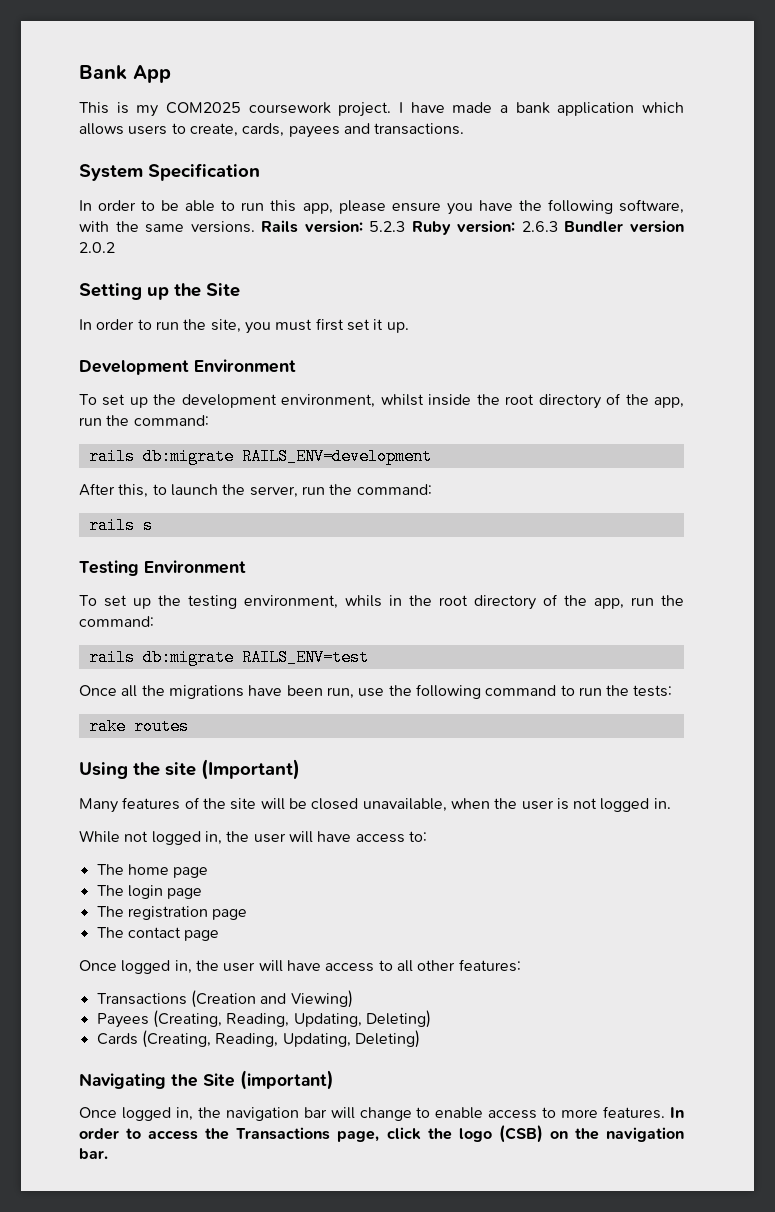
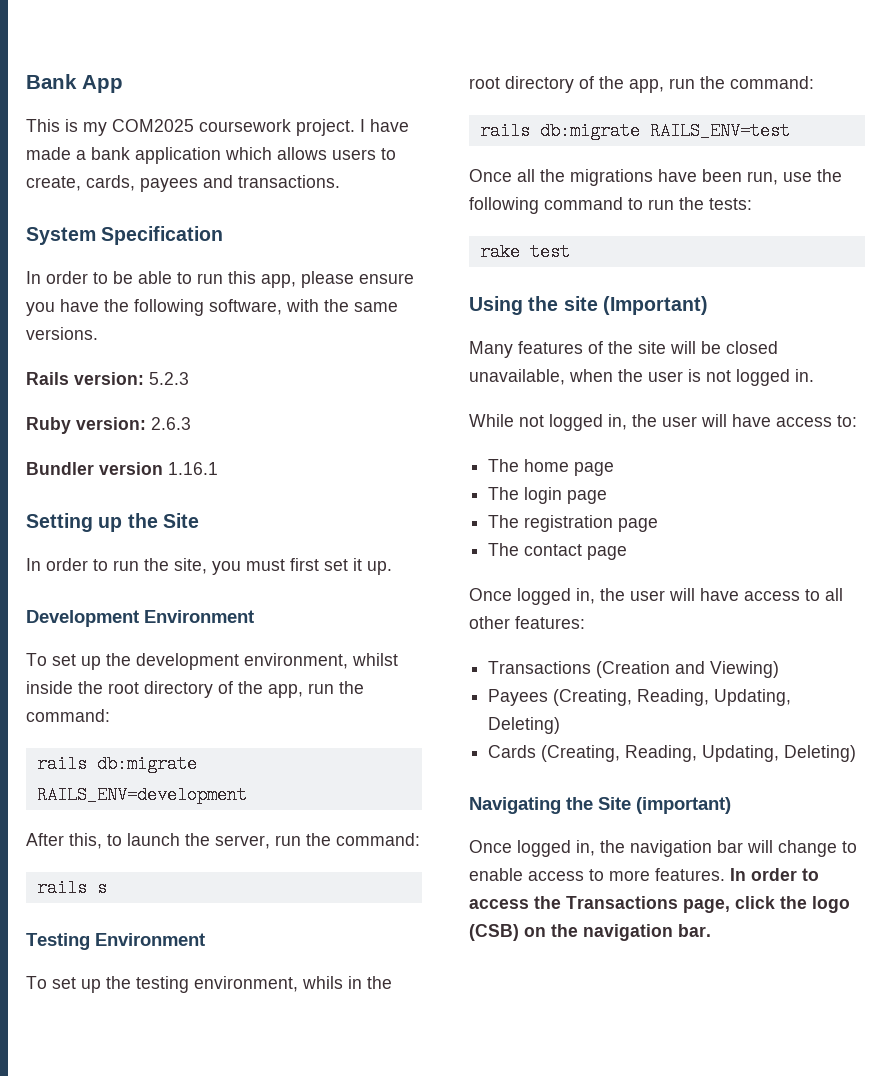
- In order to be able to run this app, please ensure you have the following software, with the same versions. Rails version: 5.2.3 Ruby version: 2.6.3 Bundler version 2.0.2
+ In order to be able to run this app, please ensure you have the following software, with the same versions.
+ Rails version: 5.2.3
+ Ruby version: 2.6.3
+ Bundler version 1.16.1
- rake routes
+ rake test

